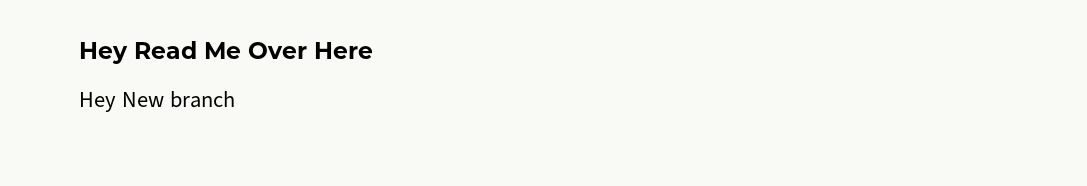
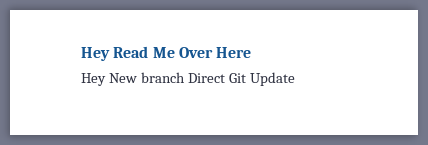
- Hey New branch
+ Hey New branch Direct Git Update

